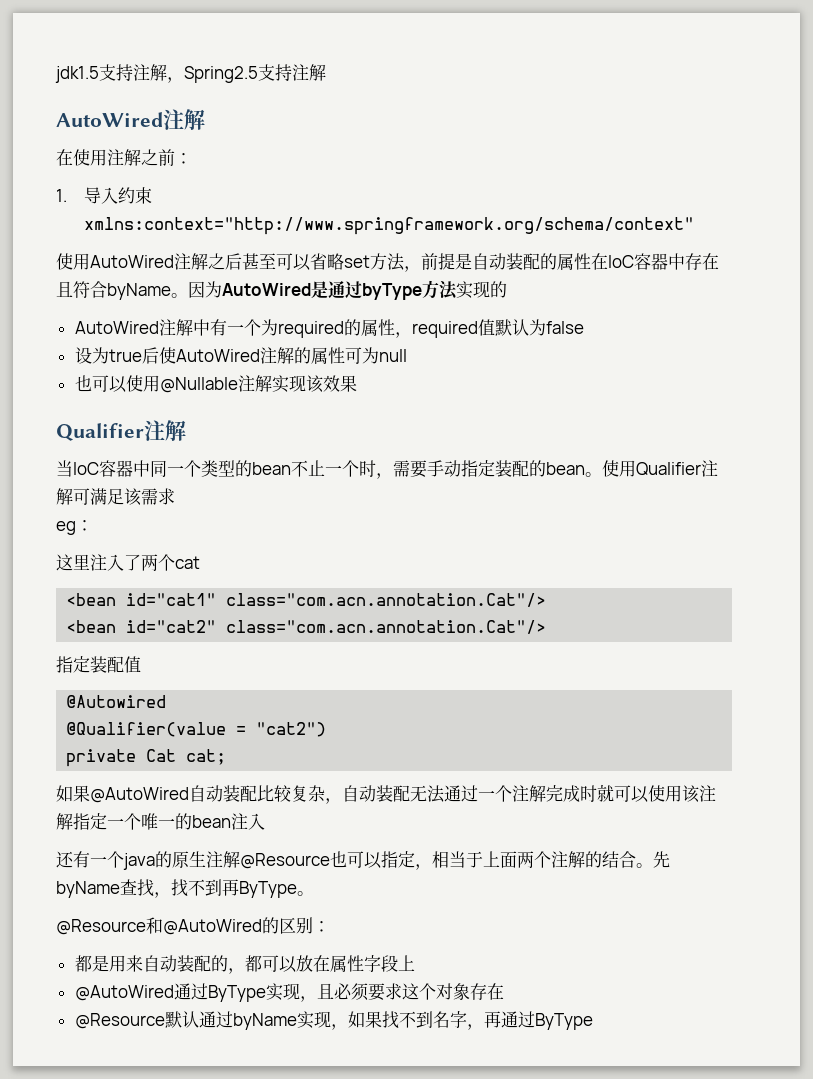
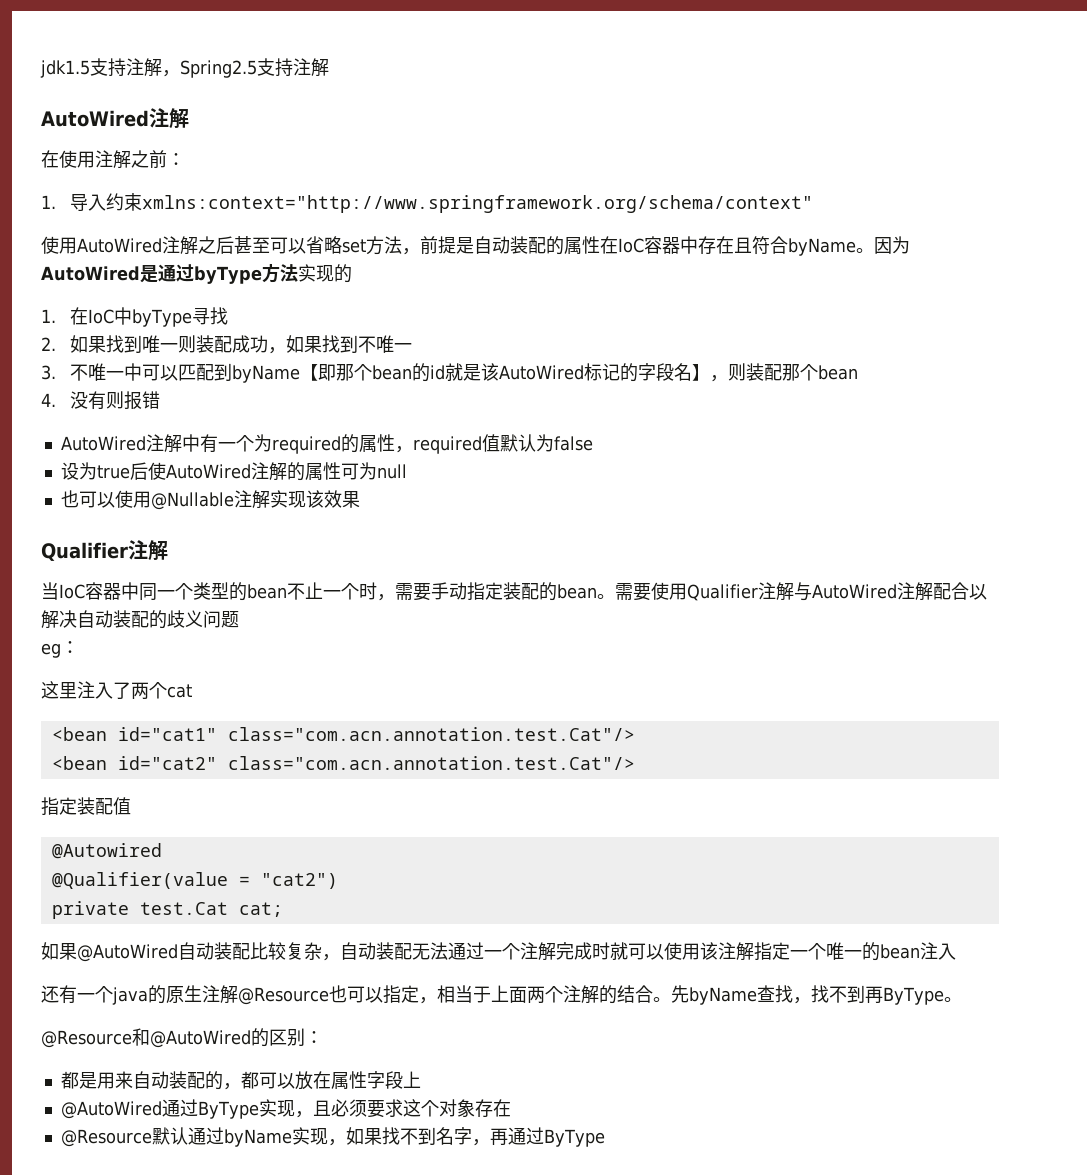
+ 1.在IoC中byType寻找
+ 2.如果找到唯一则装配成功，如果找到不唯一
+ 3.不唯一中可以匹配到byName【即那个bean的id就是该AutoWired标记的字段名】，则装配那个bean
+ 4.没有则报错
- 使用Qualifier注解可满足该需求
+ 需要使用Qualifier注解与AutoWired注解配合以解决自动装配的歧义问题
- <bean id="cat1" class="com.acn.annotation.Cat"/>
+ <bean id="cat1" class="com.acn.annotation.test.Cat"/>
- <bean id="cat2" class="com.acn.annotation.Cat"/>
+ <bean id="cat2" class="com.acn.annotation.test.Cat"/>
- private Cat cat;
+ private test.Cat cat;

